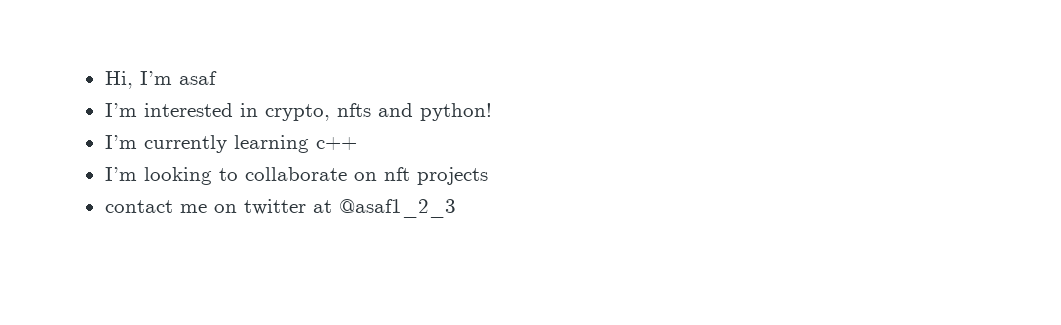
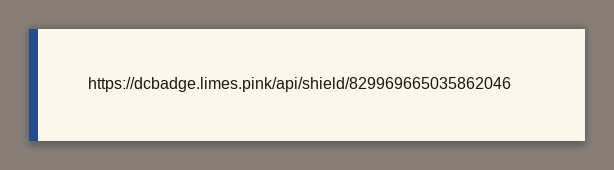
- Hi, I’m asaf
- I’m interested in crypto, nfts and python!
- I’m currently learning c++
- I’m looking to collaborate on nft projects
- contact me on twitter at @asaf1_2_3
+ https://dcbadge.limes.pink/api/shield/829969665035862046

